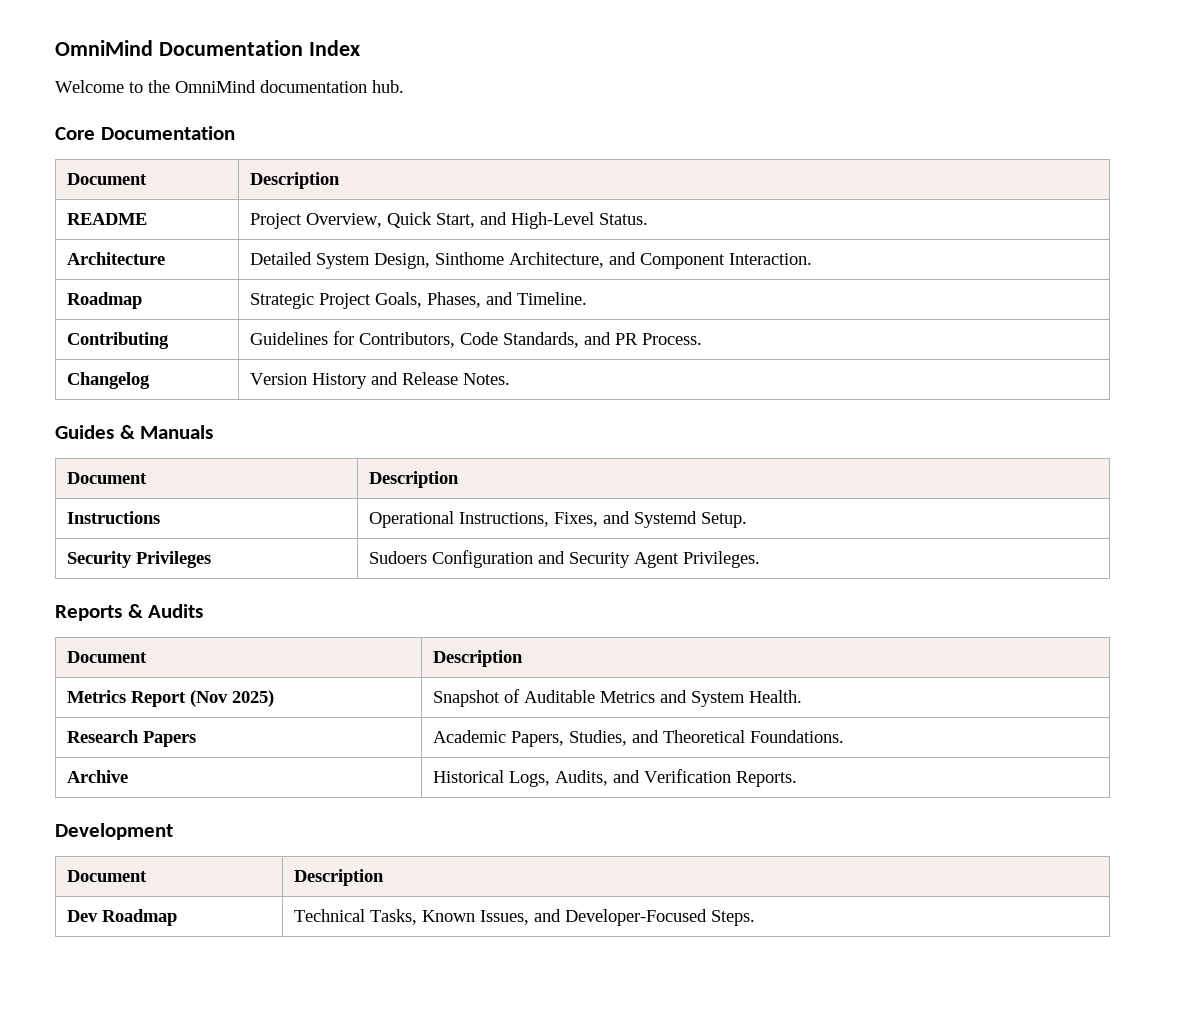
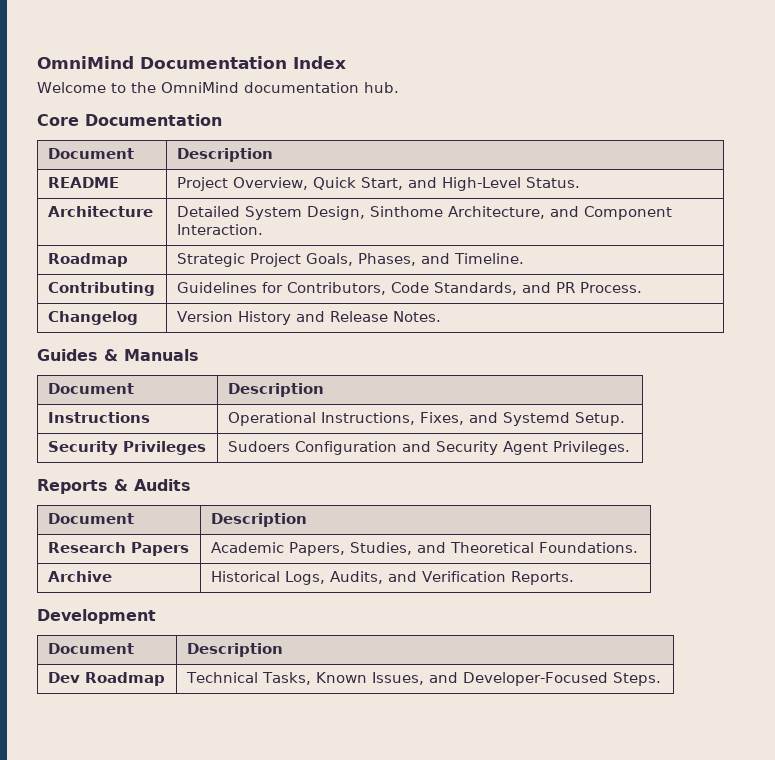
- Metrics Report (Nov 2025) | Snapshot of Auditable Metrics and System Health.

